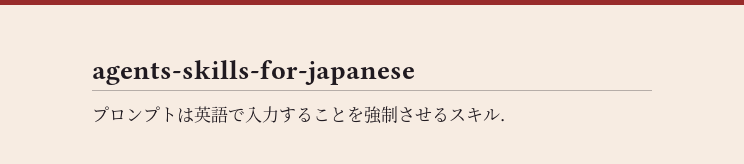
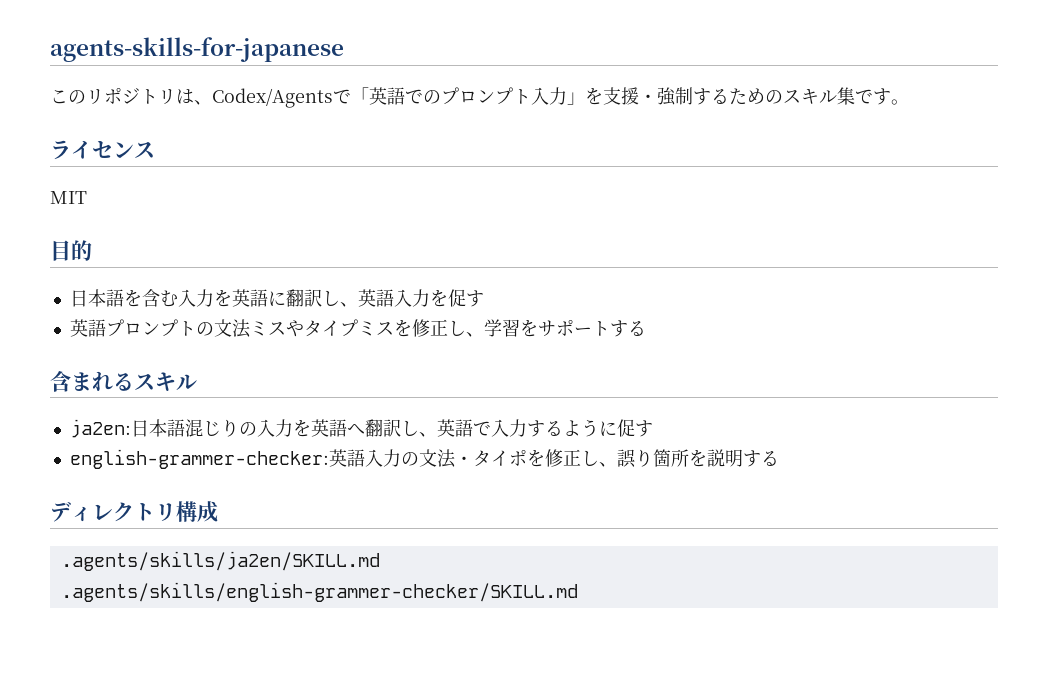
- プロンプトは英語で入力することを強制させるスキル．
+ このリポジトリは、Codex/Agentsで「英語でのプロンプト入力」を支援・強制するためのスキル集です。
+ ライセンス
+ MIT
+ 目的
+ 日本語を含む入力を英語に翻訳し、英語入力を促す
+ 英語プロンプトの文法ミスやタイプミスを修正し、学習をサポートする
+ 含まれるスキル
+ ja2en:日本語混じりの入力を英語へ翻訳し、英語で入力するように促す
+ english-grammer-checker:英語入力の文法・タイポを修正し、誤り箇所を説明する
+ ディレクトリ構成
+ .agents/skills/ja2en/SKILL.md
+ .agents/skills/english-grammer-checker/SKILL.md

